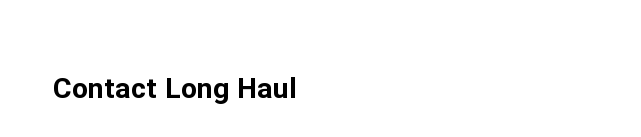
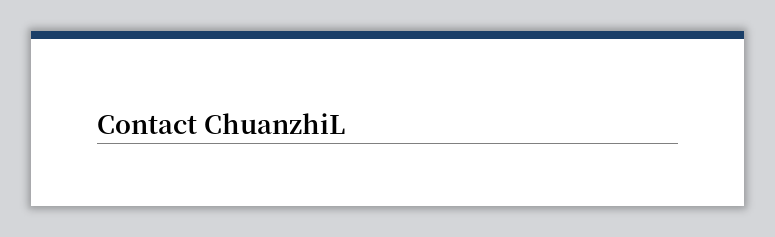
- Contact Long Haul
+ Contact ChuanzhiL

